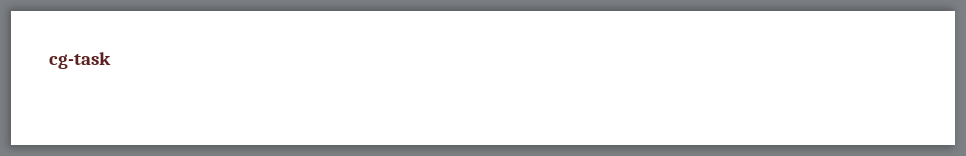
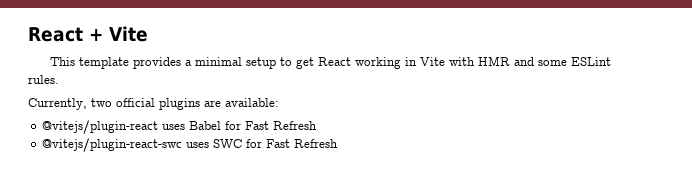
- cg-task
+ React + Vite
+ This template provides a minimal setup to get React working in Vite with HMR and some ESLint rules.
+ Currently, two official plugins are available:
+ @vitejs/plugin-react uses Babel for Fast Refresh
+ @vitejs/plugin-react-swc uses SWC for Fast Refresh

